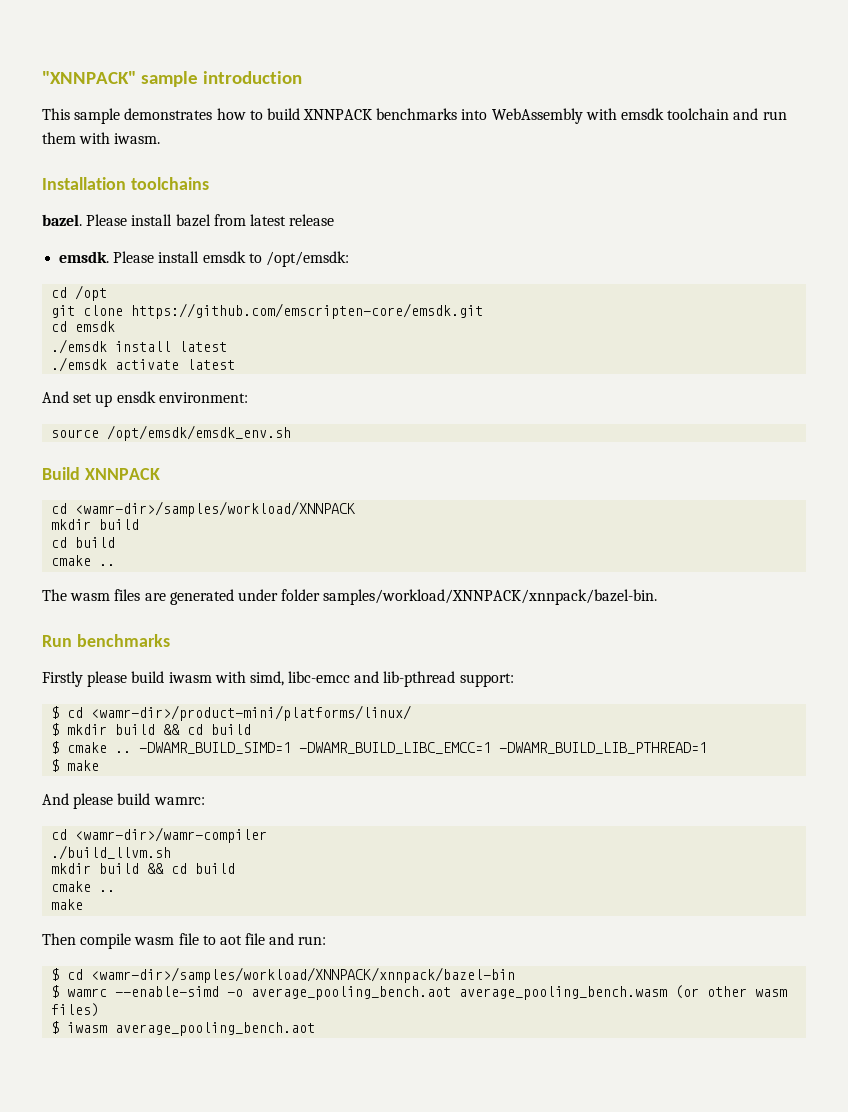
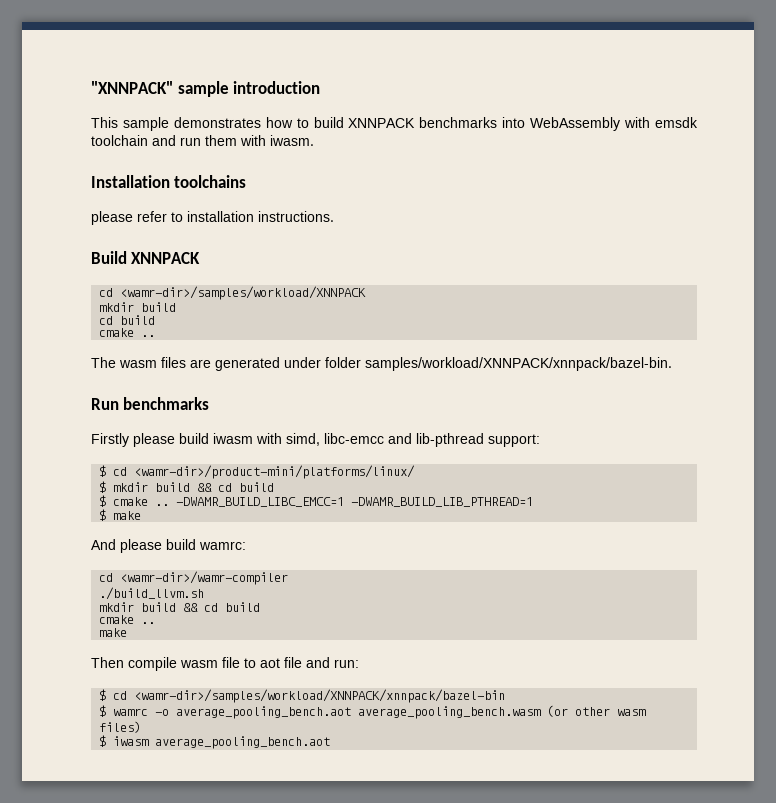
- bazel. Please install bazel from latest release
- emsdk. Please install emsdk to /opt/emsdk:
- cd /opt
- git clone https://github.com/emscripten-core/emsdk.git
- cd emsdk
- ./emsdk install latest
- ./emsdk activate latest
- And set up ensdk environment:
- source /opt/emsdk/emsdk_env.sh
+ please refer to installation instructions.
- -DWAMR_BUILD_SIMD=1 -DWAMR_BUILD_LIBC_EMCC=1 -DWAMR_BUILD_LIB_PTHREAD=1
+ -DWAMR_BUILD_LIBC_EMCC=1 -DWAMR_BUILD_LIB_PTHREAD=1
- $ wamrc --enable-simd -o average_pooling_bench.aot average_pooling_bench.wasm (or other wasm files)
+ $ wamrc -o average_pooling_bench.aot average_pooling_bench.wasm (or other wasm files)

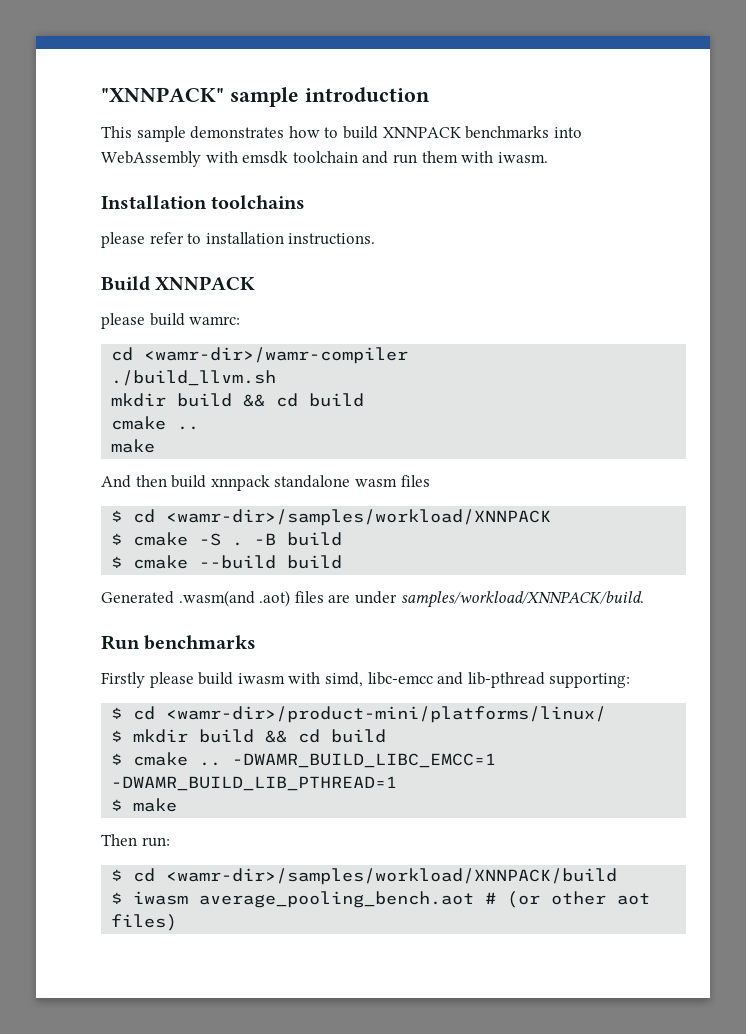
- cd <wamr-dir>/samples/workload/XNNPACK
- mkdir build
- cd build
+ please build wamrc:
+ cd <wamr-dir>/wamr-compiler
+ ./build_llvm.sh
+ mkdir build && cd build
  cmake ..
- The wasm files are generated under folder samples/workload/XNNPACK/xnnpack/bazel-bin.
+ make
+ And then build xnnpack standalone wasm files
+ $ cd <wamr-dir>/samples/workload/XNNPACK
+ $ cmake -S . -B build
+ $ cmake --build build
+ Generated .wasm(and .aot) files are under samples/workload/XNNPACK/build.
- Firstly please build iwasm with simd, libc-emcc and lib-pthread support:
+ Firstly please build iwasm with simd, libc-emcc and lib-pthread supporting:
- And please build wamrc:
- cd <wamr-dir>/wamr-compiler
- ./build_llvm.sh
- mkdir build && cd build
- cmake ..
- make
- Then compile wasm file to aot file and run:
- $ cd <wamr-dir>/samples/workload/XNNPACK/xnnpack/bazel-bin
- $ wamrc -o average_pooling_bench.aot average_pooling_bench.wasm (or other wasm files)
- $ iwasm average_pooling_bench.aot
+ Then run:
+ $ cd <wamr-dir>/samples/workload/XNNPACK/build
+ $ iwasm average_pooling_bench.aot # (or other aot files)

